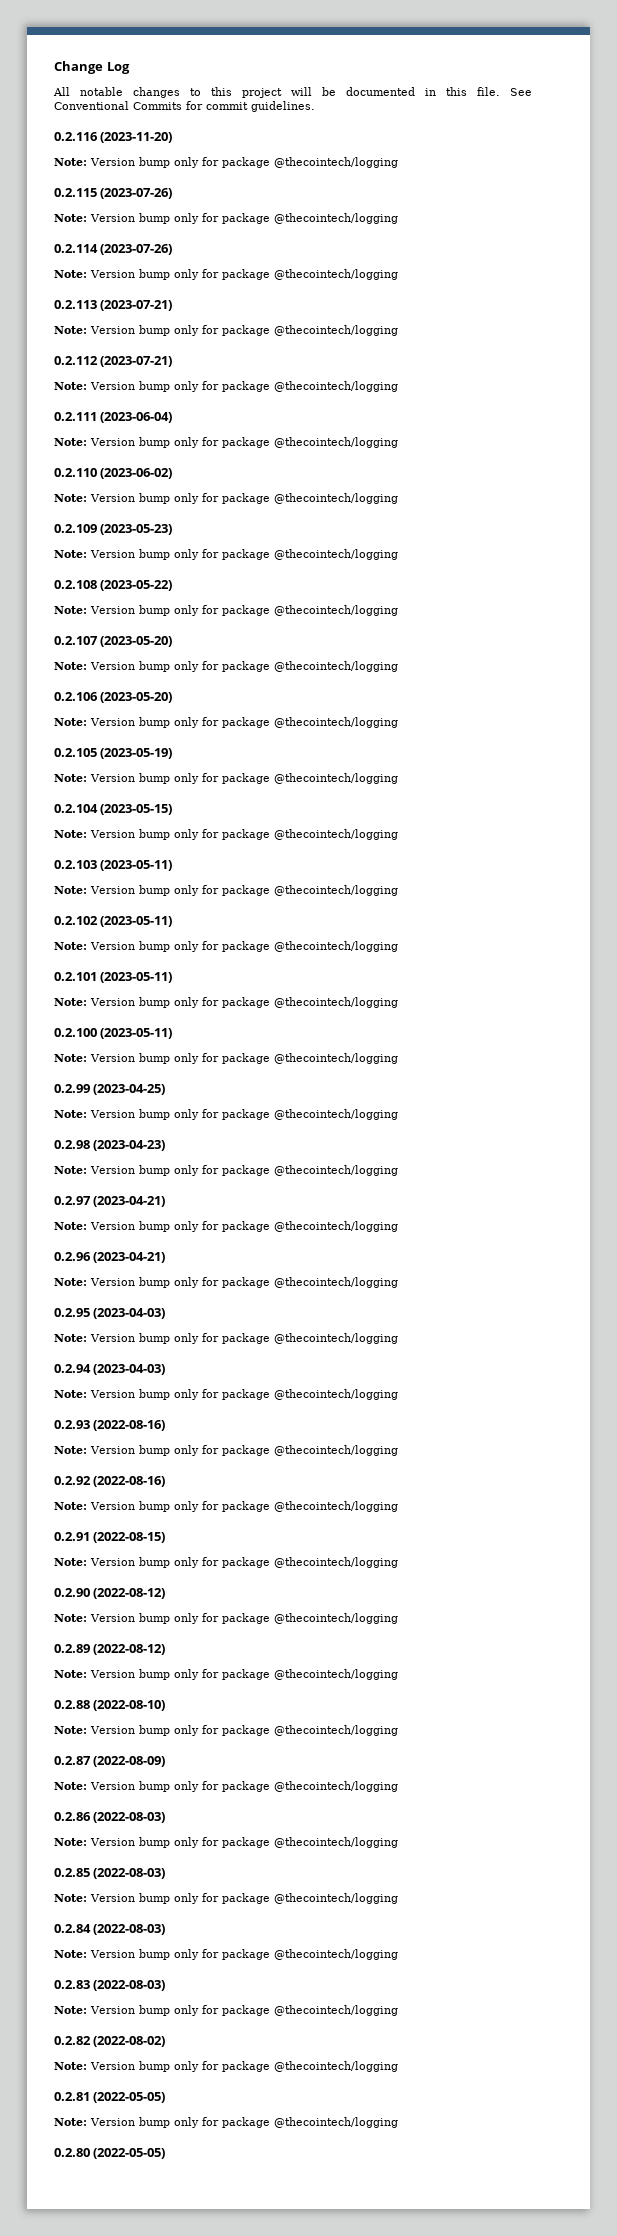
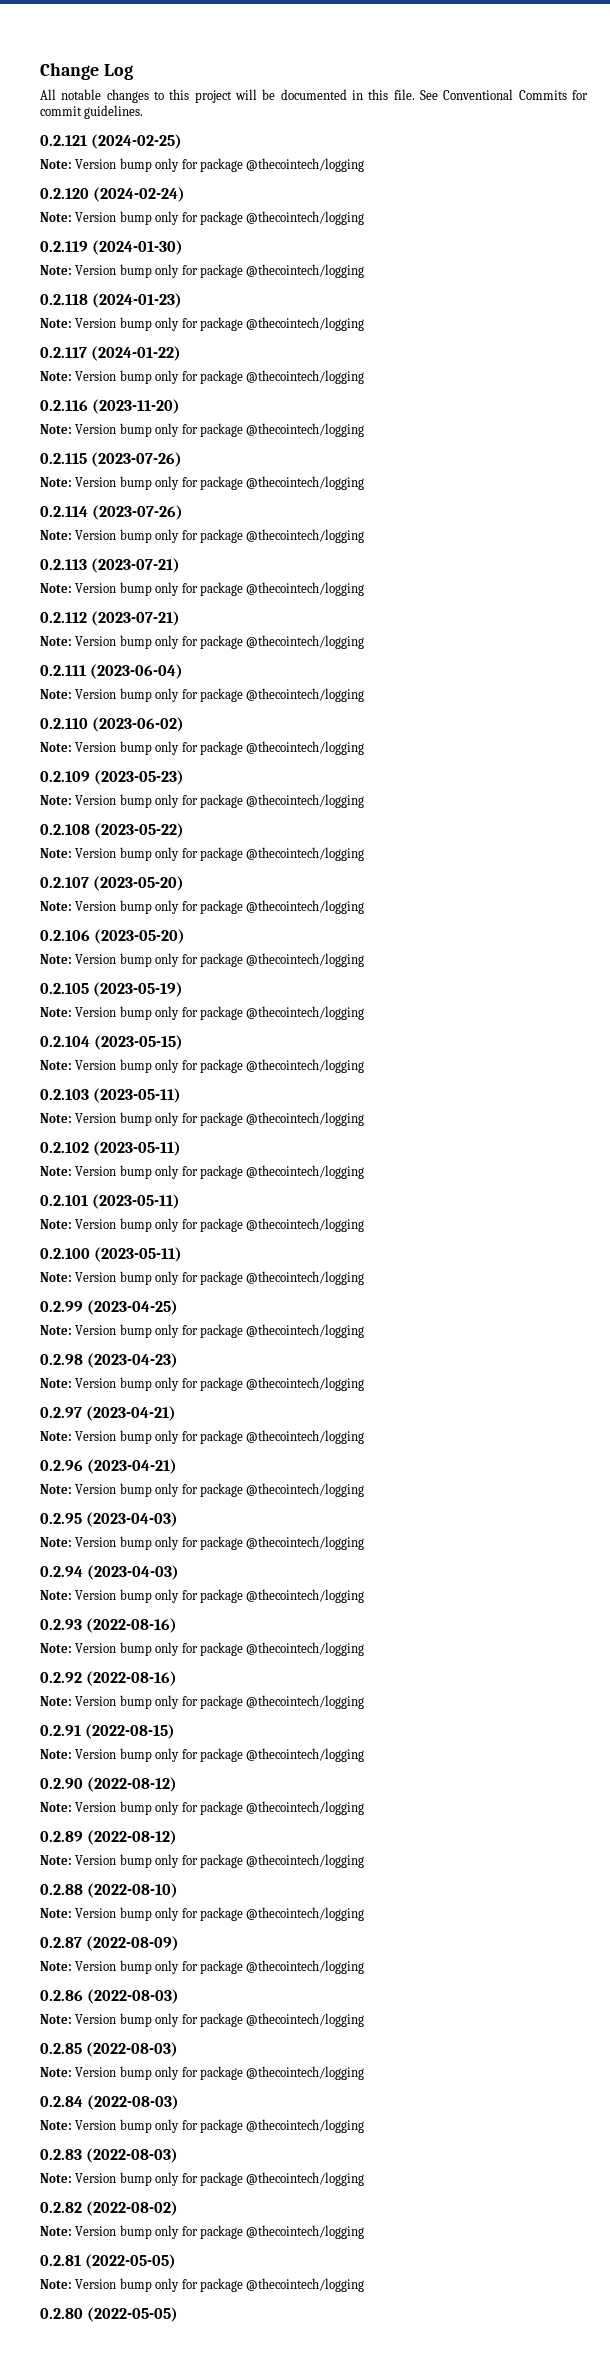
+ 0.2.121 (2024-02-25)
+ Note: Version bump only for package @thecointech/logging
+ 0.2.120 (2024-02-24)
+ Note: Version bump only for package @thecointech/logging
+ 0.2.119 (2024-01-30)
+ Note: Version bump only for package @thecointech/logging
+ 0.2.118 (2024-01-23)
+ Note: Version bump only for package @thecointech/logging
+ 0.2.117 (2024-01-22)
+ Note: Version bump only for package @thecointech/logging

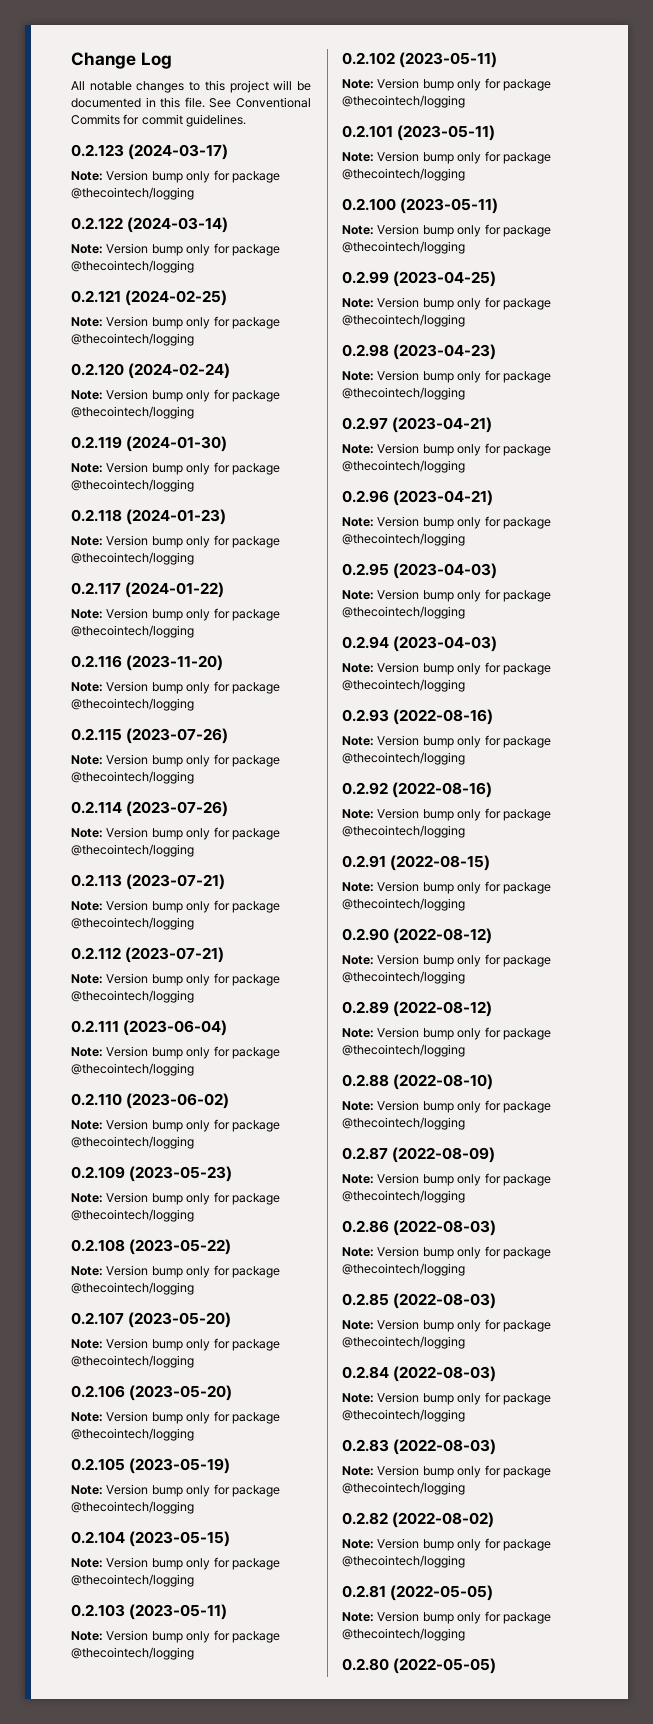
+ 0.2.123 (2024-03-17)
+ Note: Version bump only for package @thecointech/logging
+ 0.2.122 (2024-03-14)
+ Note: Version bump only for package @thecointech/logging

